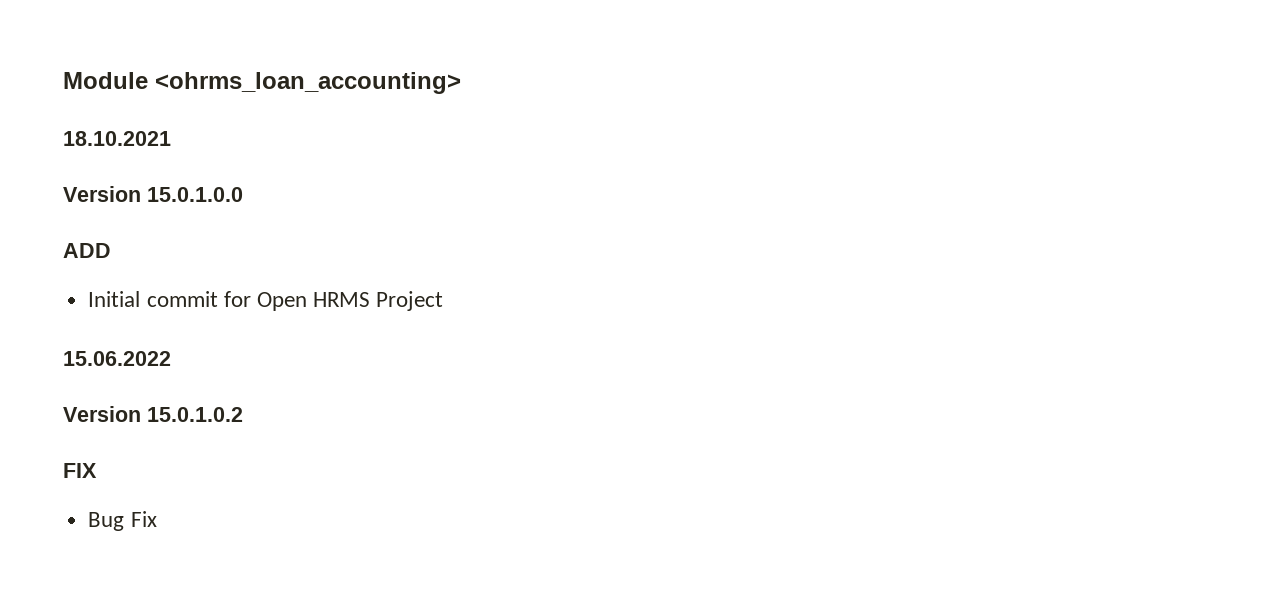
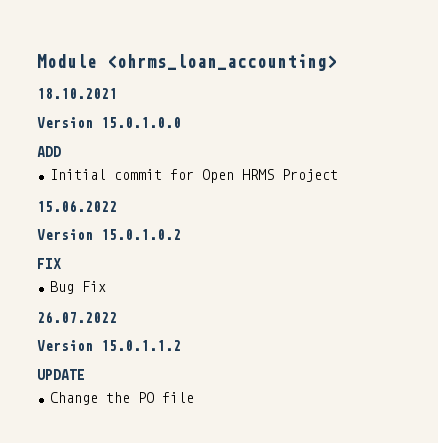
+ 26.07.2022
+ Version 15.0.1.1.2
+ UPDATE
+ Change the PO file

